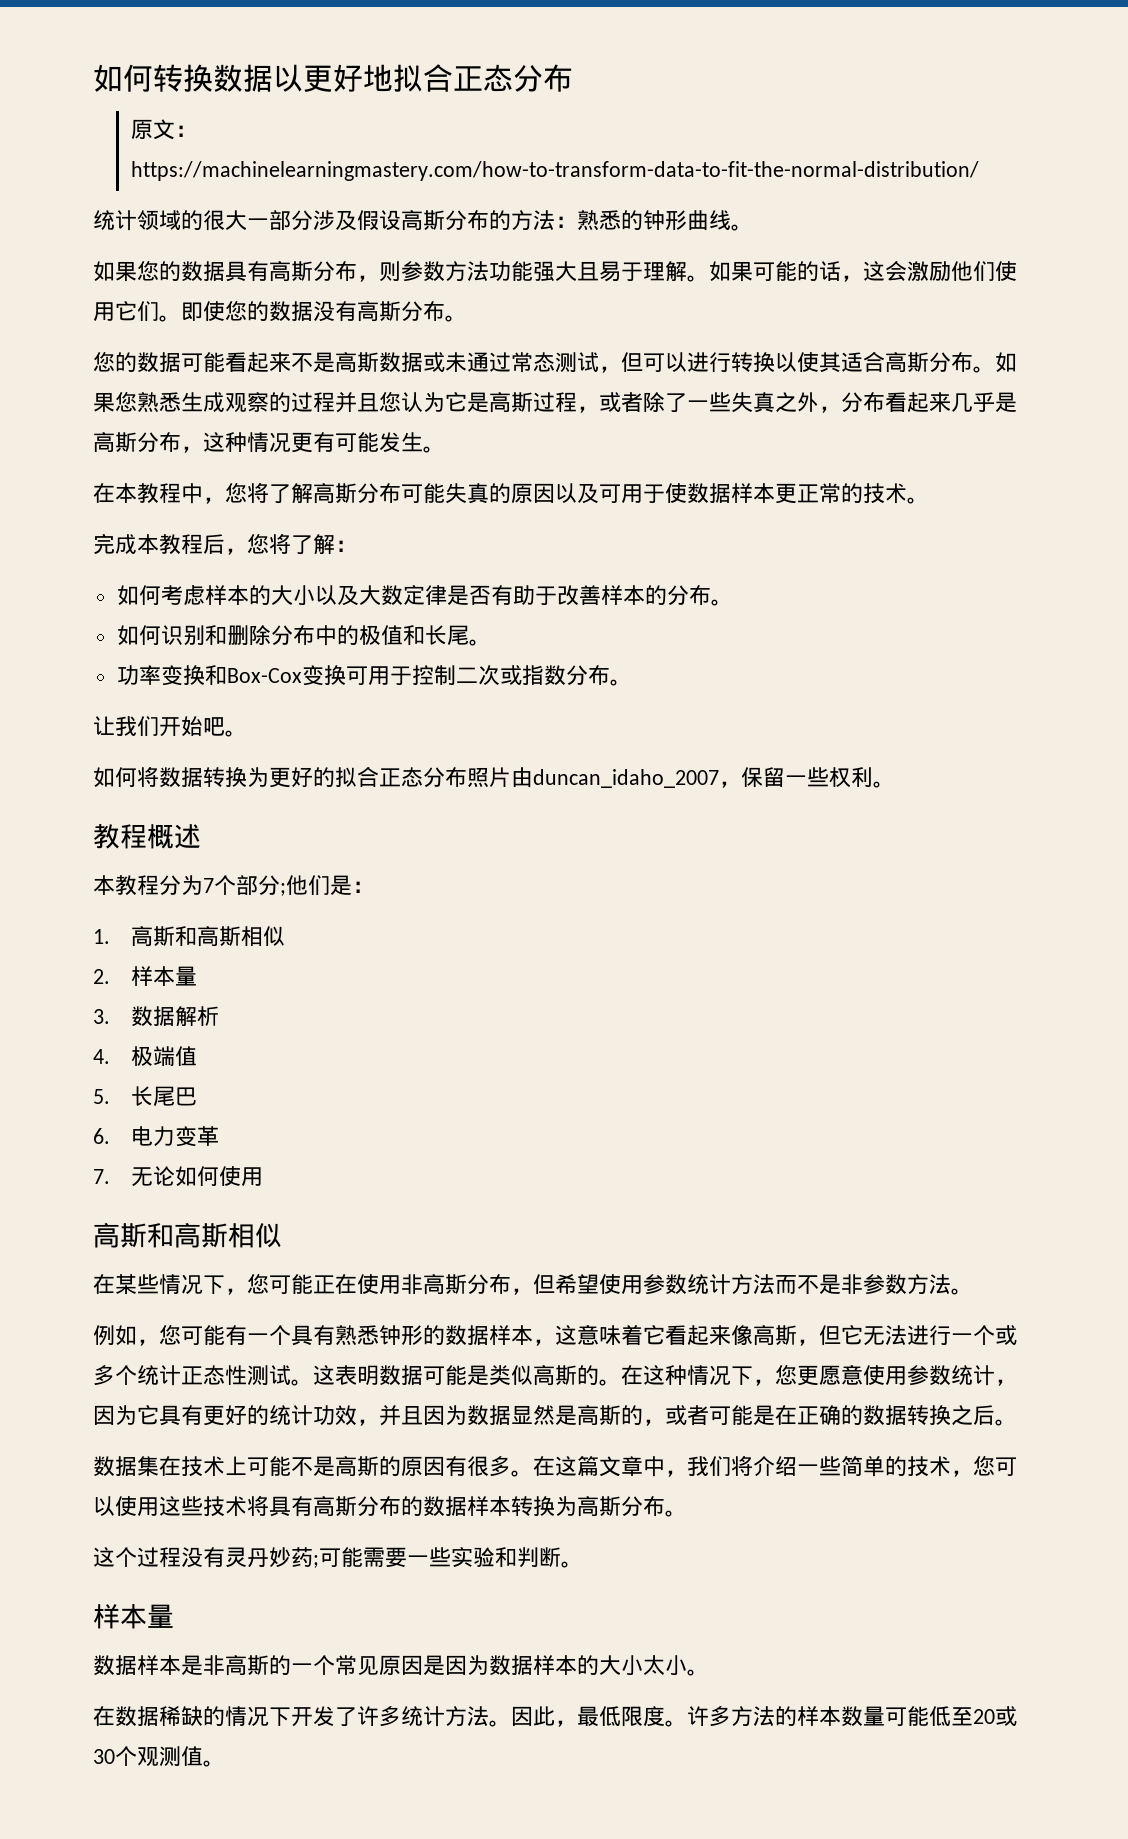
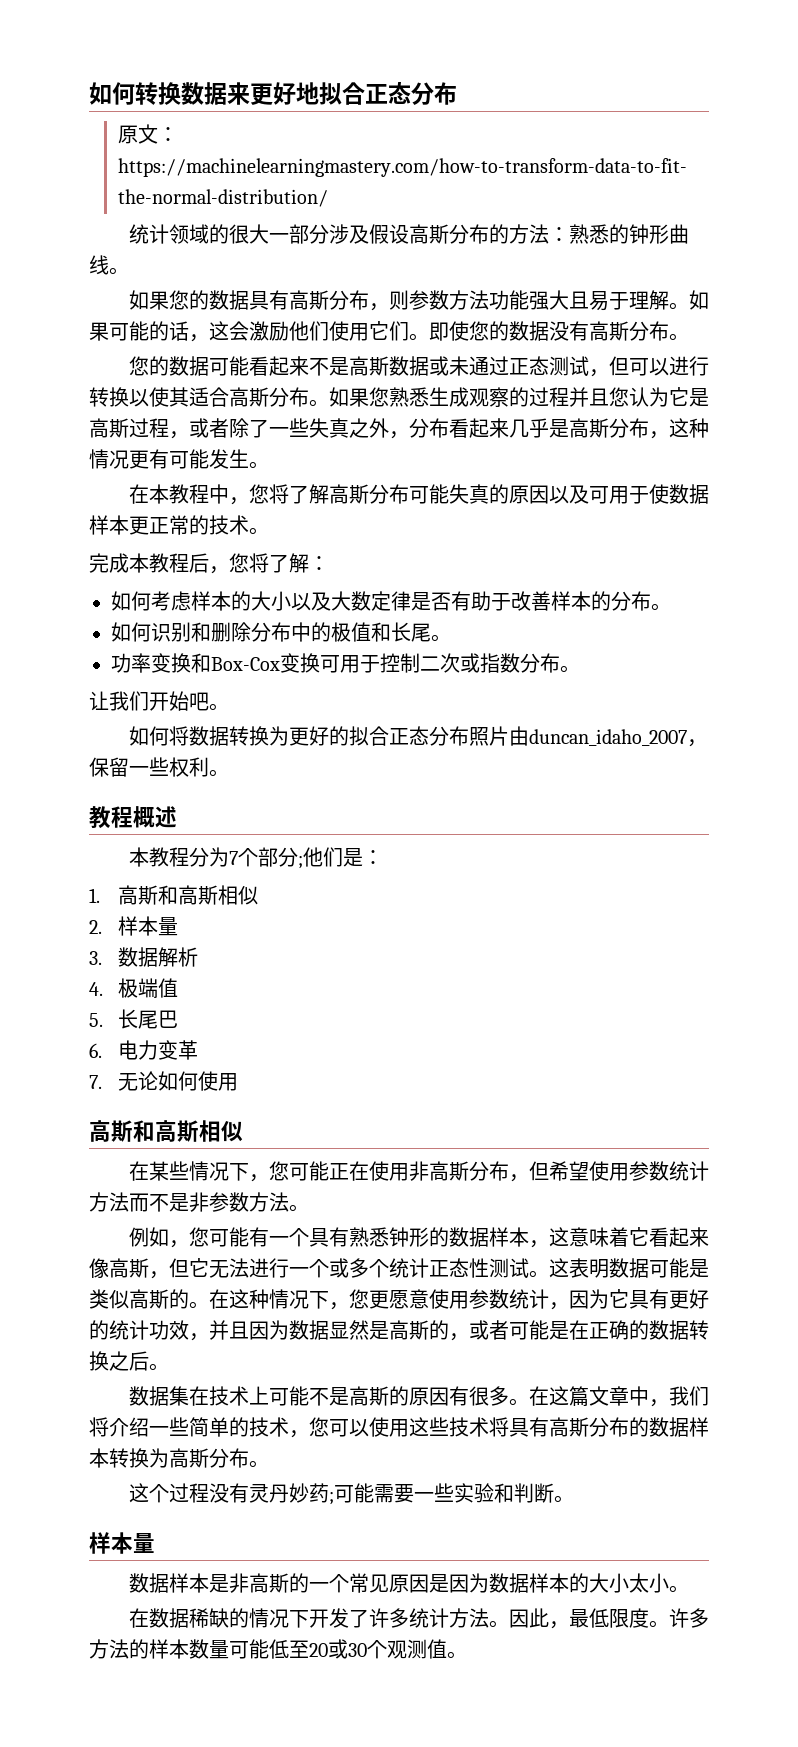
- 如何转换数据以更好地拟合正态分布
+ 如何转换数据来更好地拟合正态分布
- 您的数据可能看起来不是高斯数据或未通过常态测试，但可以进行转换以使其适合高斯分布。
+ 您的数据可能看起来不是高斯数据或未通过正态测试，但可以进行转换以使其适合高斯分布。

